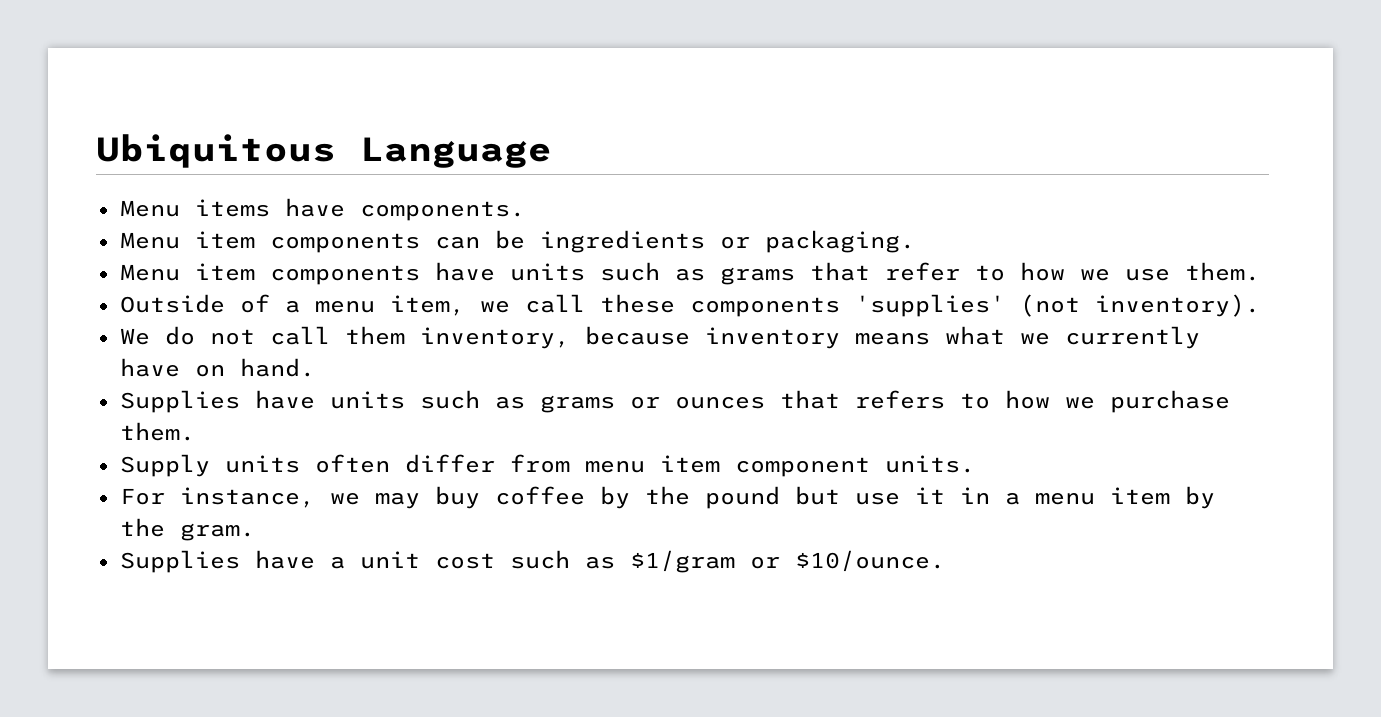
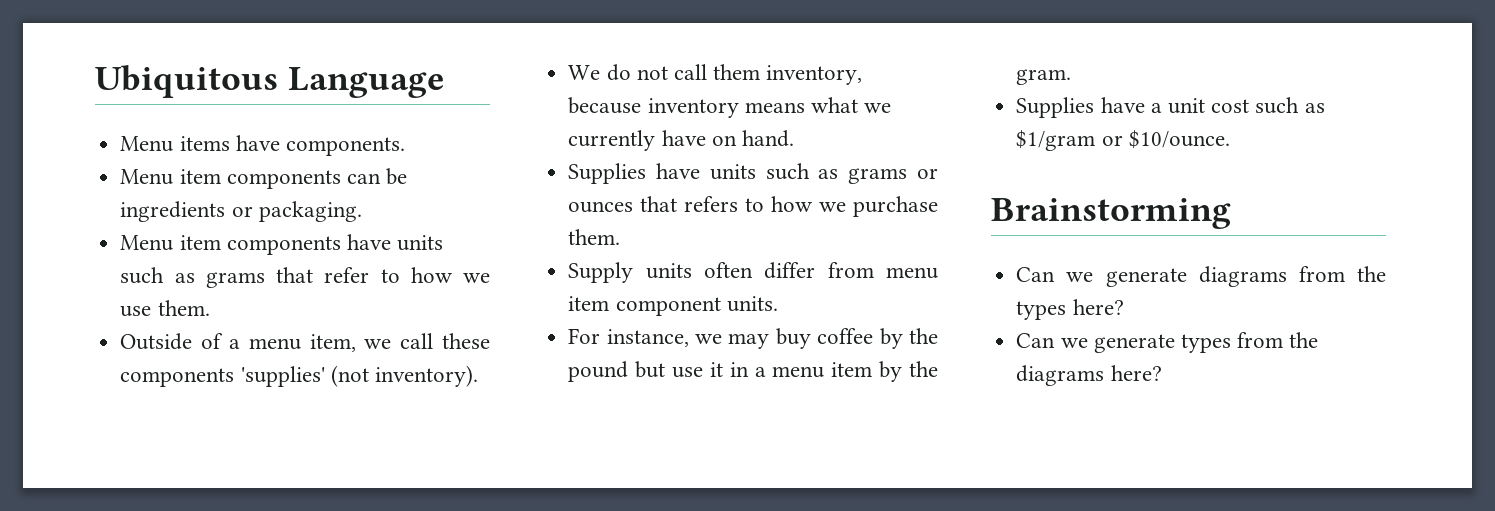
+ Brainstorming
+ Can we generate diagrams from the types here?
+ Can we generate types from the diagrams here?

